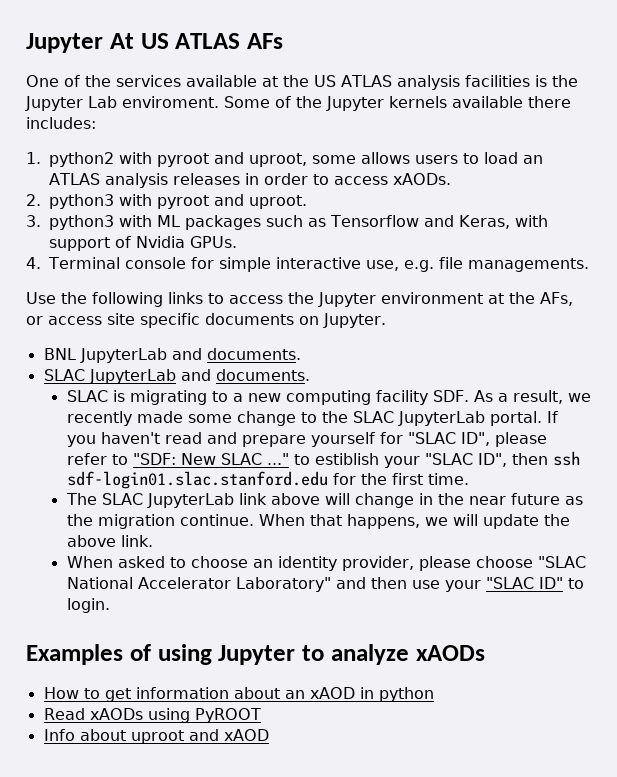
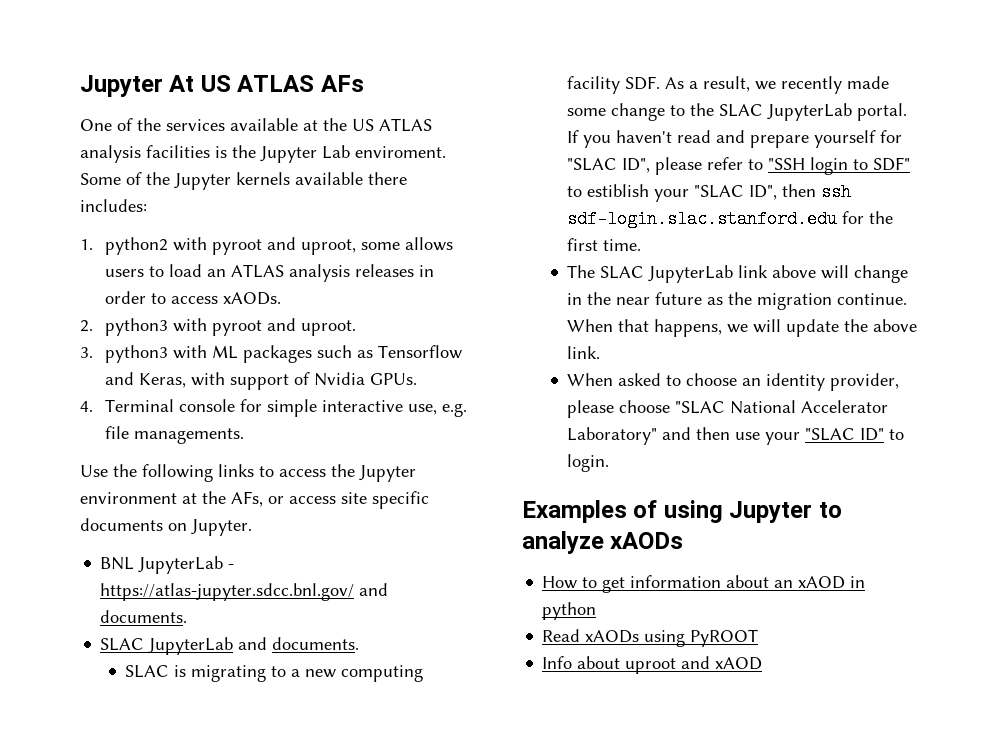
- BNL JupyterLab and documents.
+ BNL JupyterLab - https://atlas-jupyter.sdcc.bnl.gov/ and documents.
- If you haven't read and prepare yourself for "SLAC ID", please refer to "SDF: New SLAC ..." to estiblish your "SLAC ID", then ssh sdf-login01.slac.stanford.edu for the first time.
+ If you haven't read and prepare yourself for "SLAC ID", please refer to "SSH login to SDF" to estiblish your "SLAC ID", then ssh sdf-login.slac.stanford.edu for the first time.

